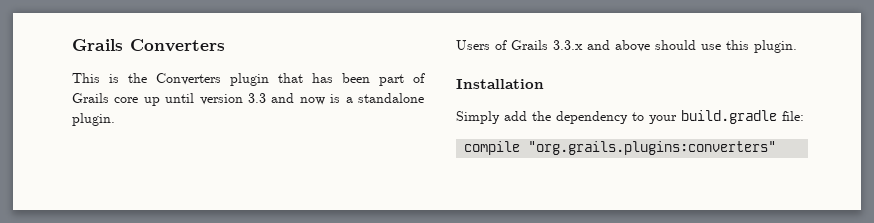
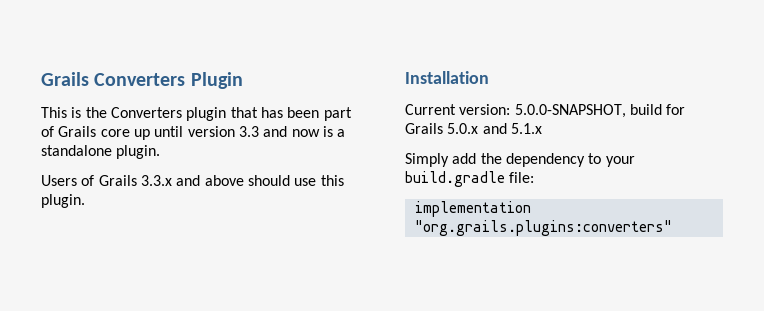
- Grails Converters
+ Grails Converters Plugin
+ Current version: 5.0.0-SNAPSHOT, build for Grails 5.0.x and 5.1.x
- compile "org.grails.plugins:converters"
+ implementation "org.grails.plugins:converters"

